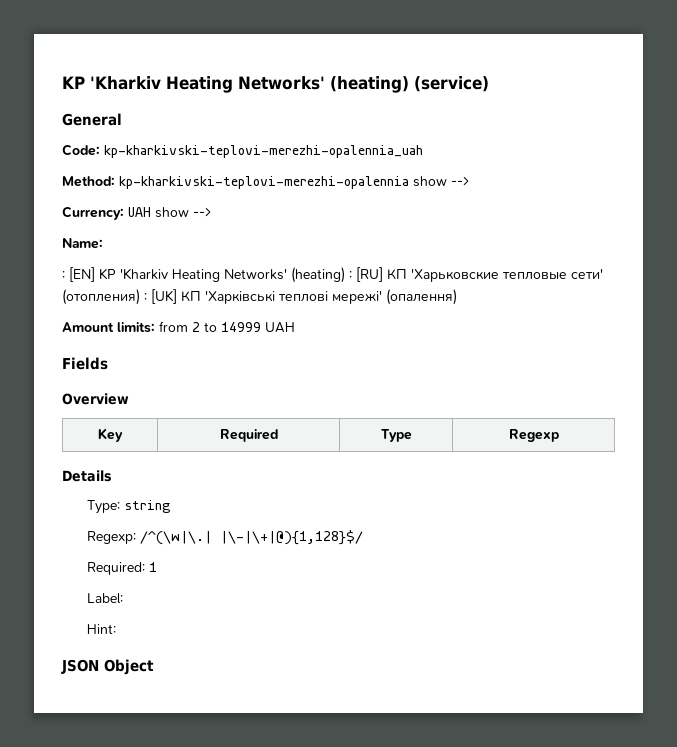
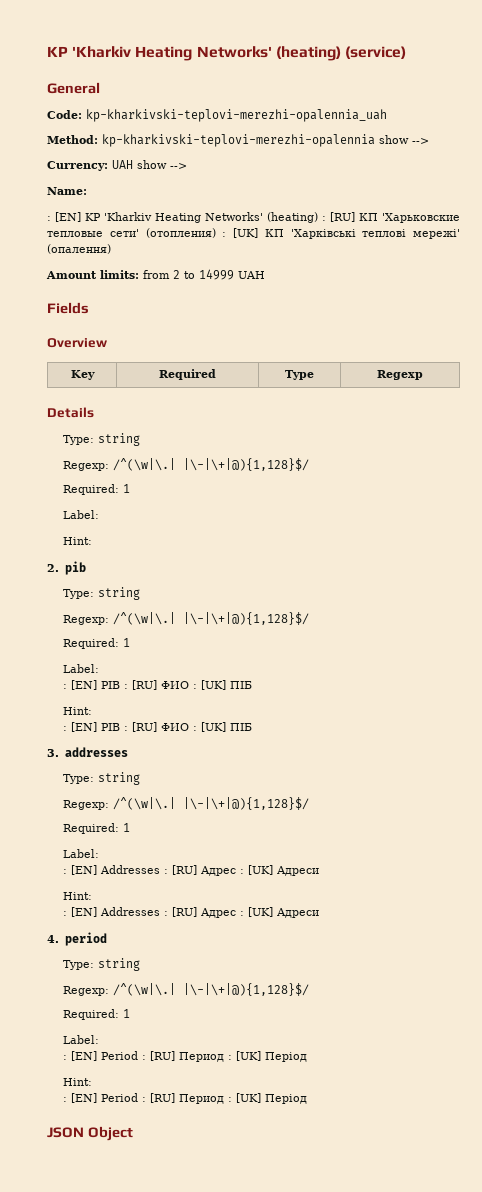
+ 2. pib
+ Type: string
+ Regexp: /^(\w|\.| |\-|\+|@){1,128}$/
+ Required: 1
+ Label:
+ : [EN] PIB : [RU] ФИО : [UK] ПІБ
+ Hint:
+ : [EN] PIB : [RU] ФИО : [UK] ПІБ
+ 3. addresses
+ Type: string
+ Regexp: /^(\w|\.| |\-|\+|@){1,128}$/
+ Required: 1
+ Label:
+ : [EN] Addresses : [RU] Адрес : [UK] Адреси
+ Hint:
+ : [EN] Addresses : [RU] Адрес : [UK] Адреси
+ 4. period
+ Type: string
+ Regexp: /^(\w|\.| |\-|\+|@){1,128}$/
+ Required: 1
+ Label:
+ : [EN] Period : [RU] Период : [UK] Період
+ Hint:
+ : [EN] Period : [RU] Период : [UK] Період

